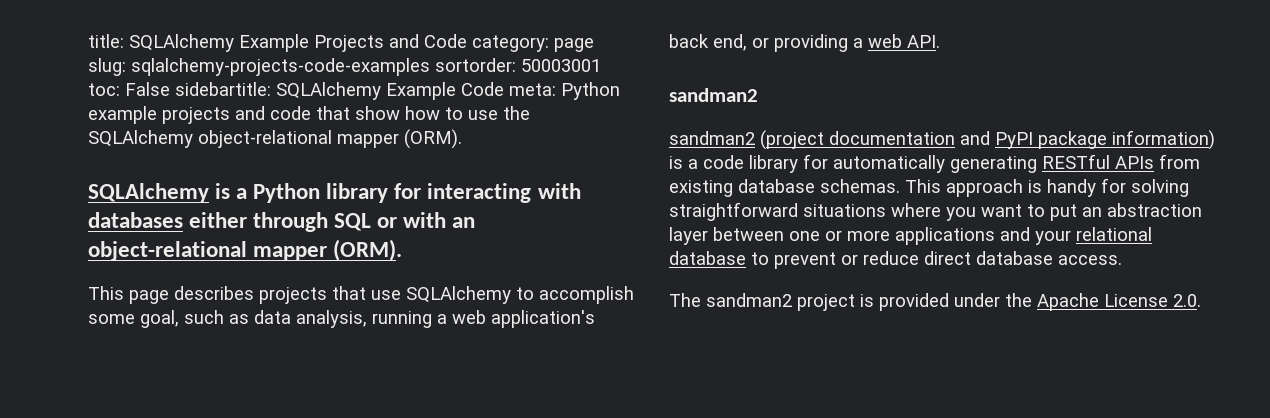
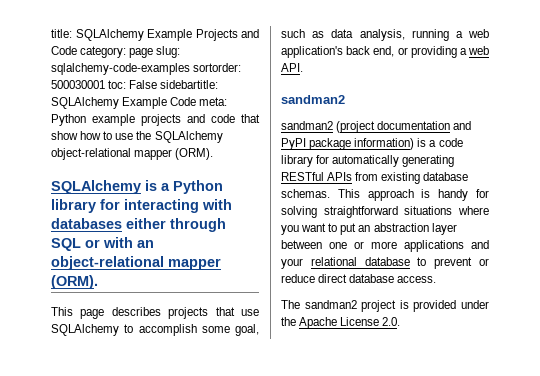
- title: SQLAlchemy Example Projects and Code category: page slug: sqlalchemy-projects-code-examples sortorder: 50003001 toc: False sidebartitle: SQLAlchemy Example Code meta: Python example projects and code that show how to use the SQLAlchemy object-relational mapper (ORM).
+ title: SQLAlchemy Example Projects and Code category: page slug: sqlalchemy-code-examples sortorder: 500030001 toc: False sidebartitle: SQLAlchemy Example Code meta: Python example projects and code that show how to use the SQLAlchemy object-relational mapper (ORM).

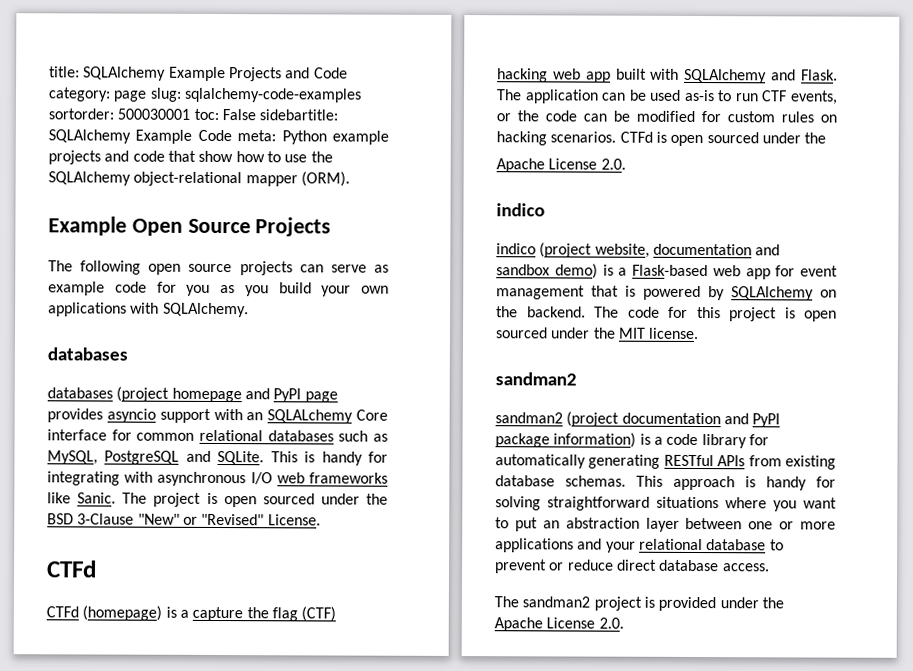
- SQLAlchemy is a Python library for interacting with databases either through SQL or with an object-relational mapper (ORM).
- This page describes projects that use SQLAlchemy to accomplish some goal, such as data analysis, running a web application's back end, or providing a web API.
+ Example Open Source Projects
+ The following open source projects can serve as example code for you as you build your own applications with SQLAlchemy.
+ databases
+ databases (project homepage and PyPI page provides asyncio support with an SQLALchemy Core interface for common relational databases such as MySQL, PostgreSQL and SQLite. This is handy for integrating with asynchronous I/O web frameworks like Sanic. The project is open sourced under the BSD 3-Clause "New" or "Revised" License.
+ CTFd
+ CTFd (homepage) is a capture the flag (CTF) hacking web app built with SQLAlchemy and Flask. The application can be used as-is to run CTF events, or the code can be modified for custom rules on hacking scenarios. CTFd is open sourced under the
+ Apache License 2.0.
+ indico
+ indico (project website, documentation and sandbox demo) is a Flask-based web app for event management that is powered by SQLAlchemy on the backend. The code for this project is open sourced under the MIT license.

